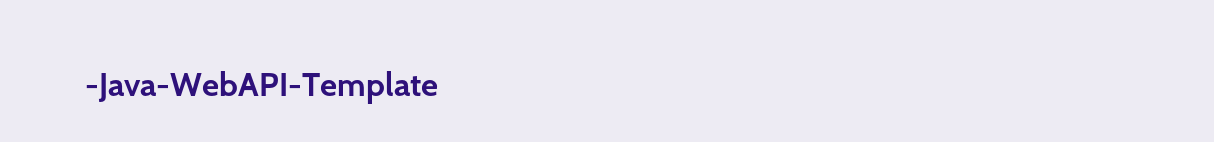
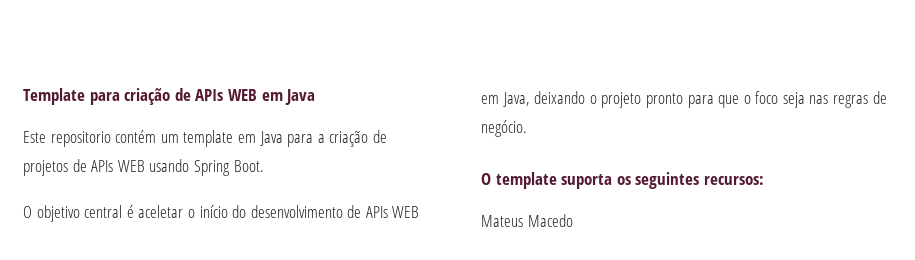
- -Java-WebAPI-Template
+ Template para criação de APIs WEB em Java
+ Este repositorio contém um template em Java para a criação de projetos de APIs WEB usando Spring Boot.
+ O objetivo central é aceletar o início do desenvolvimento de APIs WEB em Java, deixando o projeto pronto para que o foco seja nas regras de negócio.
+ O template suporta os seguintes recursos:
+ Mateus Macedo

